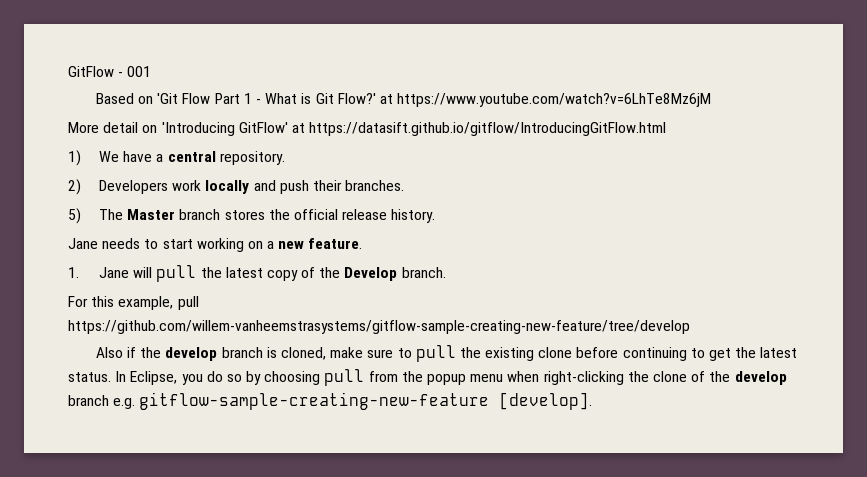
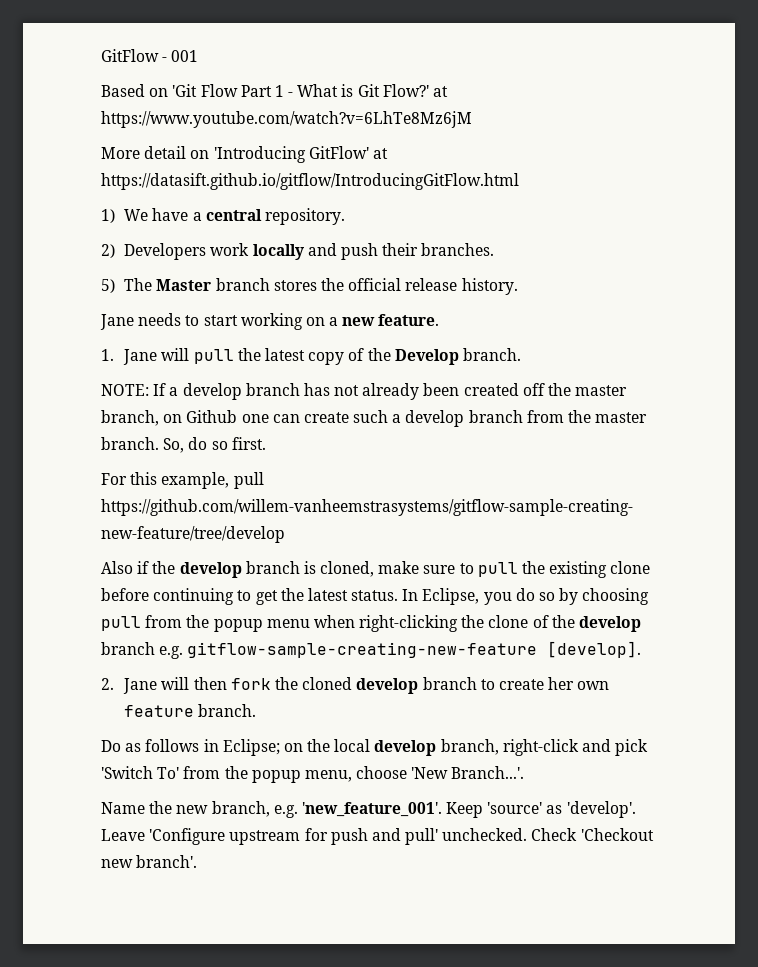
+ NOTE: If a develop branch has not already been created off the master branch, on Github one can create such a develop branch from the master branch. So, do so first.
+ 2. Jane will then fork the cloned develop branch to create her own feature branch.
+ Do as follows in Eclipse; on the local develop branch, right-click and pick 'Switch To' from the popup menu, choose 'New Branch...'.
+ Name the new branch, e.g. 'new_feature_001'. Keep 'source' as 'develop'. Leave 'Configure upstream for push and pull' unchecked. Check 'Checkout new branch'.

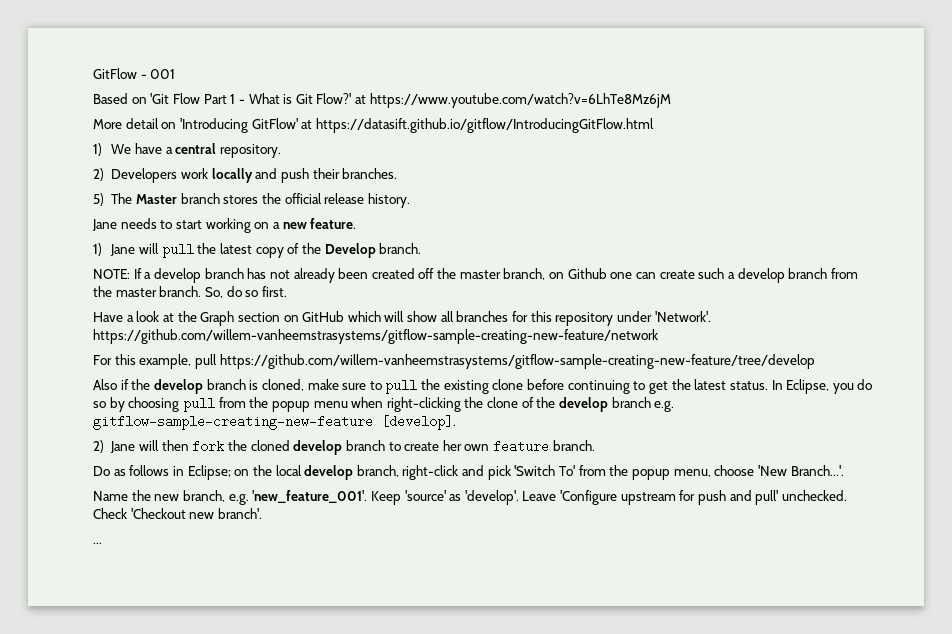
- 1. Jane will pull the latest copy of the Develop branch.
+ 1) Jane will pull the latest copy of the Develop branch.
+ Have a look at the Graph section on GitHub which will show all branches for this repository under 'Network'. https://github.com/willem-vanheemstrasystems/gitflow-sample-creating-new-feature/network
- 2. Jane will then fork the cloned develop branch to create her own feature branch.
+ 2) Jane will then fork the cloned develop branch to create her own feature branch.
+ ...

